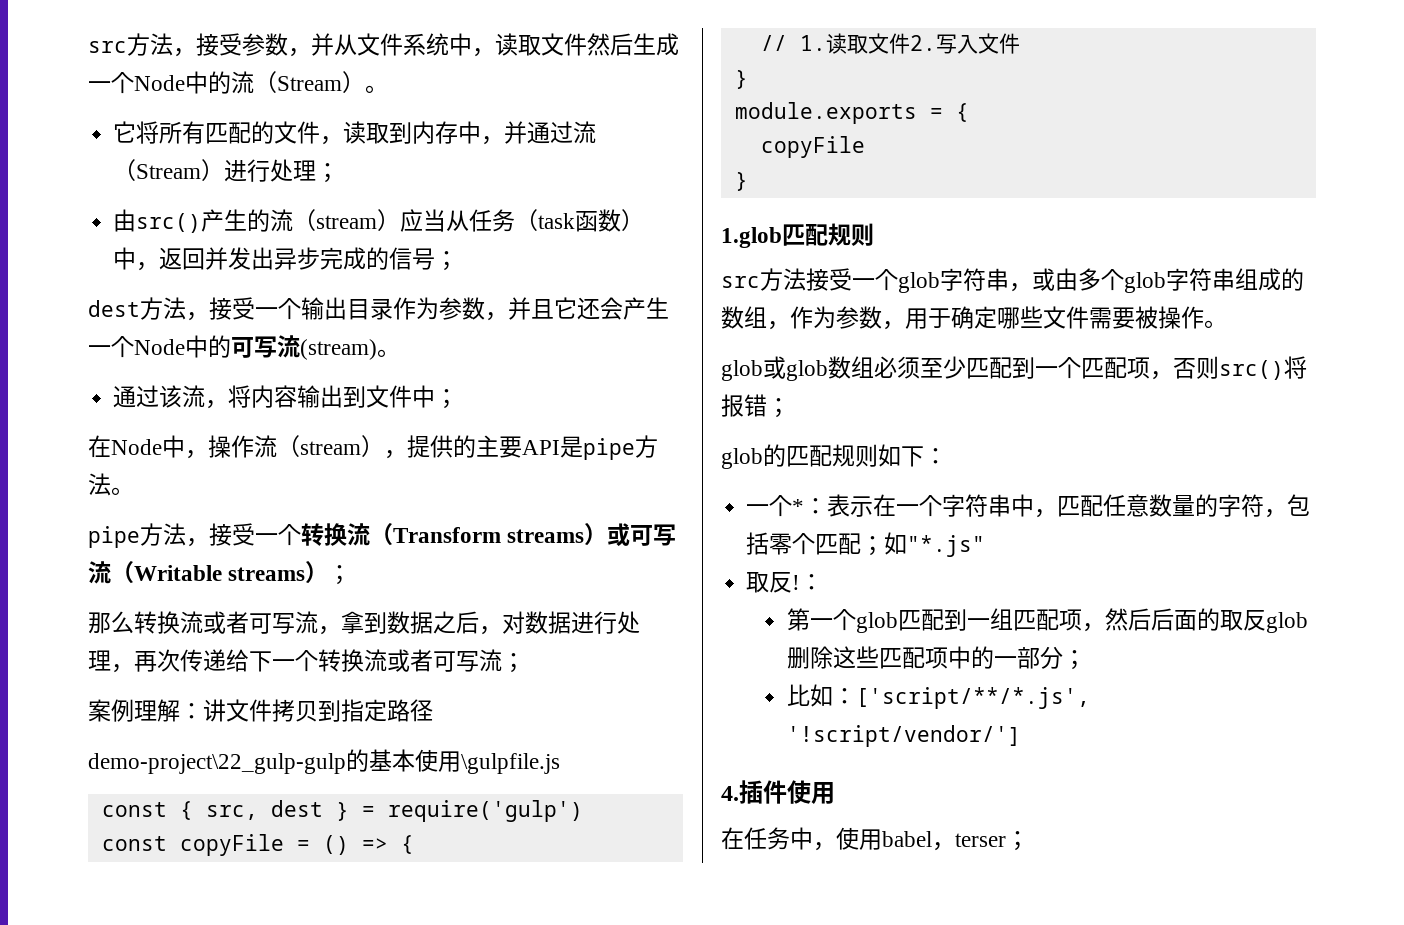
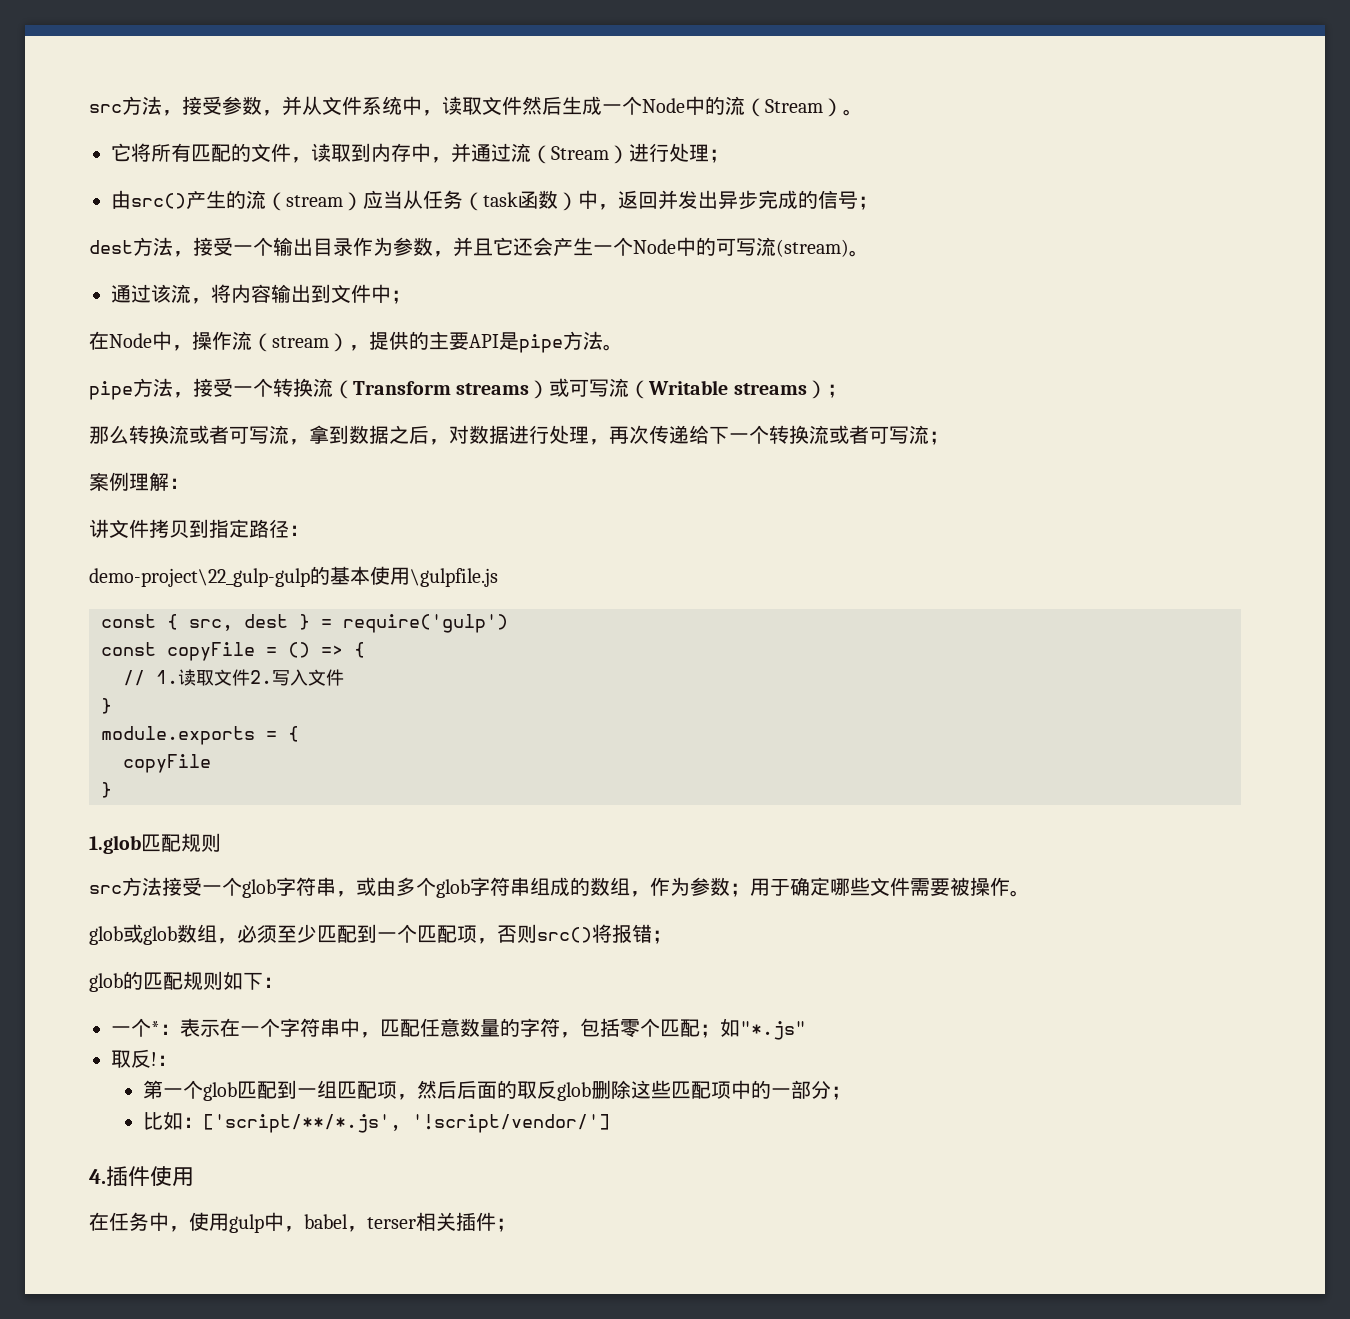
- 案例理解：讲文件拷贝到指定路径
+ 案例理解：
+ 讲文件拷贝到指定路径：
- src方法接受一个glob字符串，或由多个glob字符串组成的数组，作为参数，用于确定哪些文件需要被操作。
+ src方法接受一个glob字符串，或由多个glob字符串组成的数组，作为参数；用于确定哪些文件需要被操作。
- glob或glob数组必须至少匹配到一个匹配项，否则src()将报错；
+ glob或glob数组，必须至少匹配到一个匹配项，否则src()将报错；
- 在任务中，使用babel，terser；
+ 在任务中，使用gulp中，babel，terser相关插件；

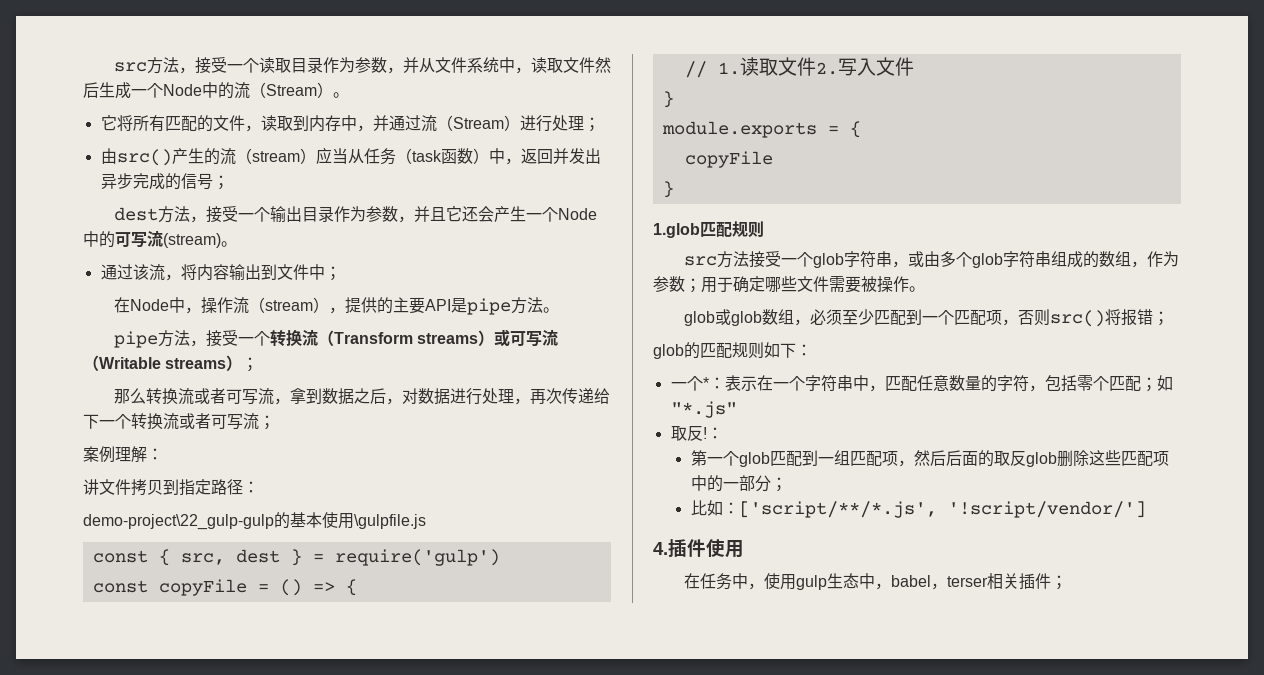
- src方法，接受参数，并从文件系统中，读取文件然后生成一个Node中的流（Stream）。
+ src方法，接受一个读取目录作为参数，并从文件系统中，读取文件然后生成一个Node中的流（Stream）。
- 在任务中，使用gulp中，babel，terser相关插件；
+ 在任务中，使用gulp生态中，babel，terser相关插件；

